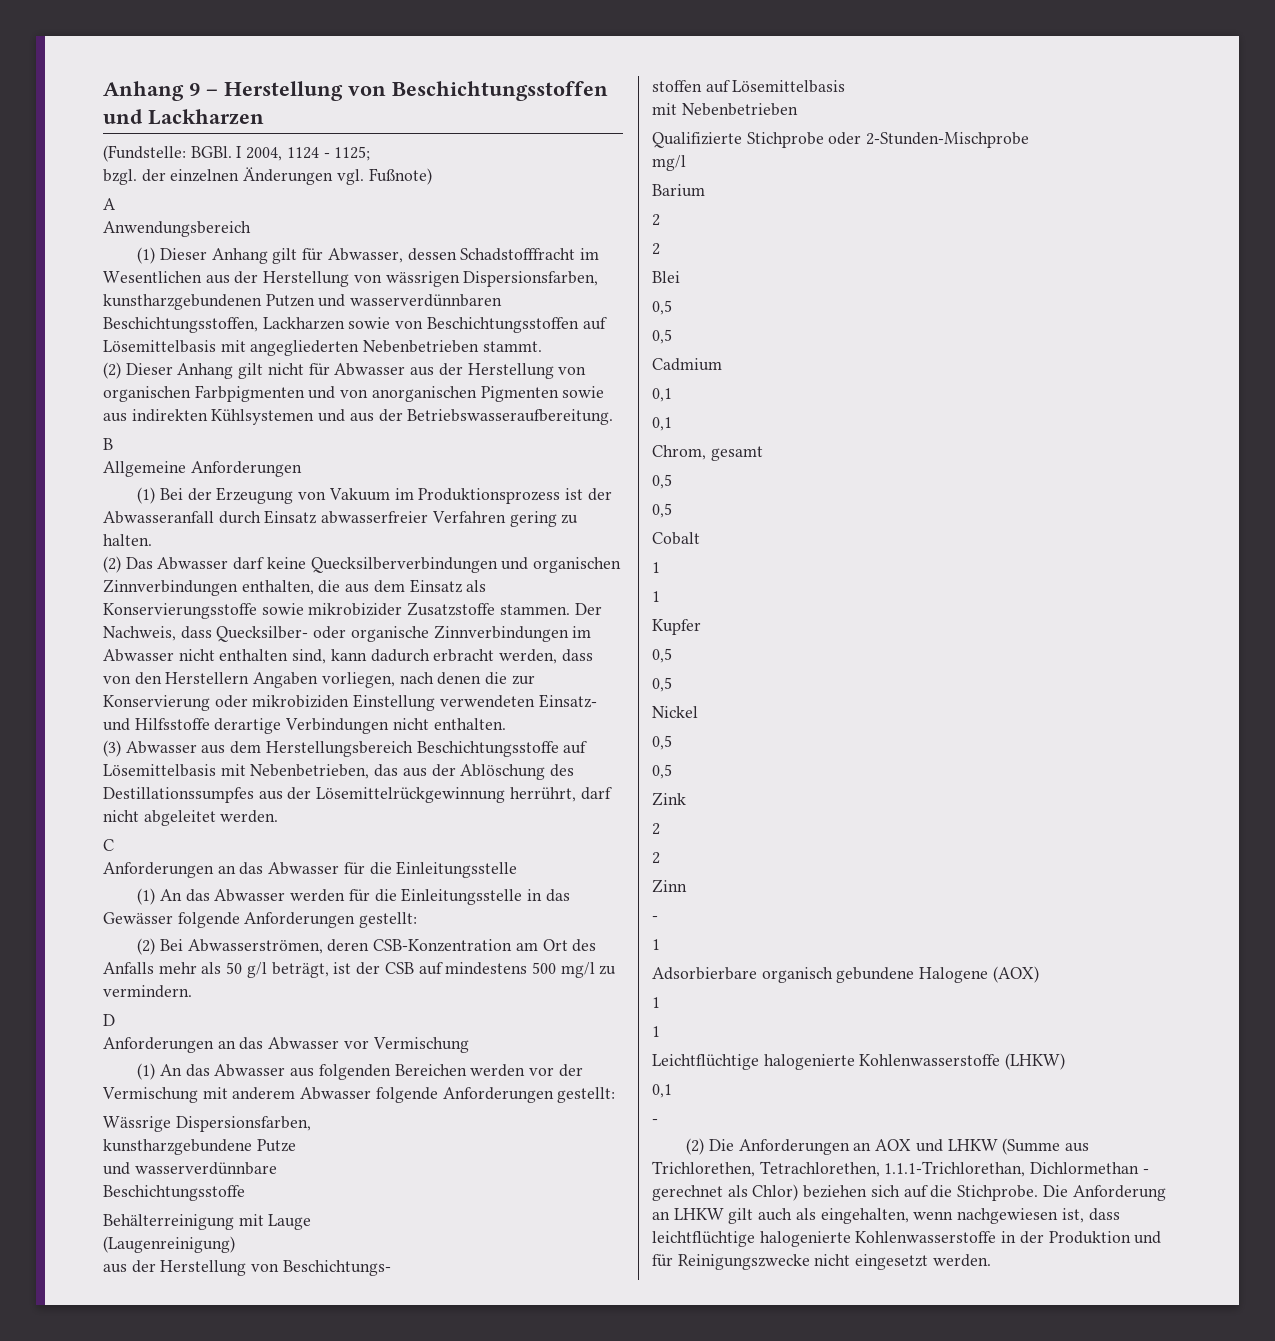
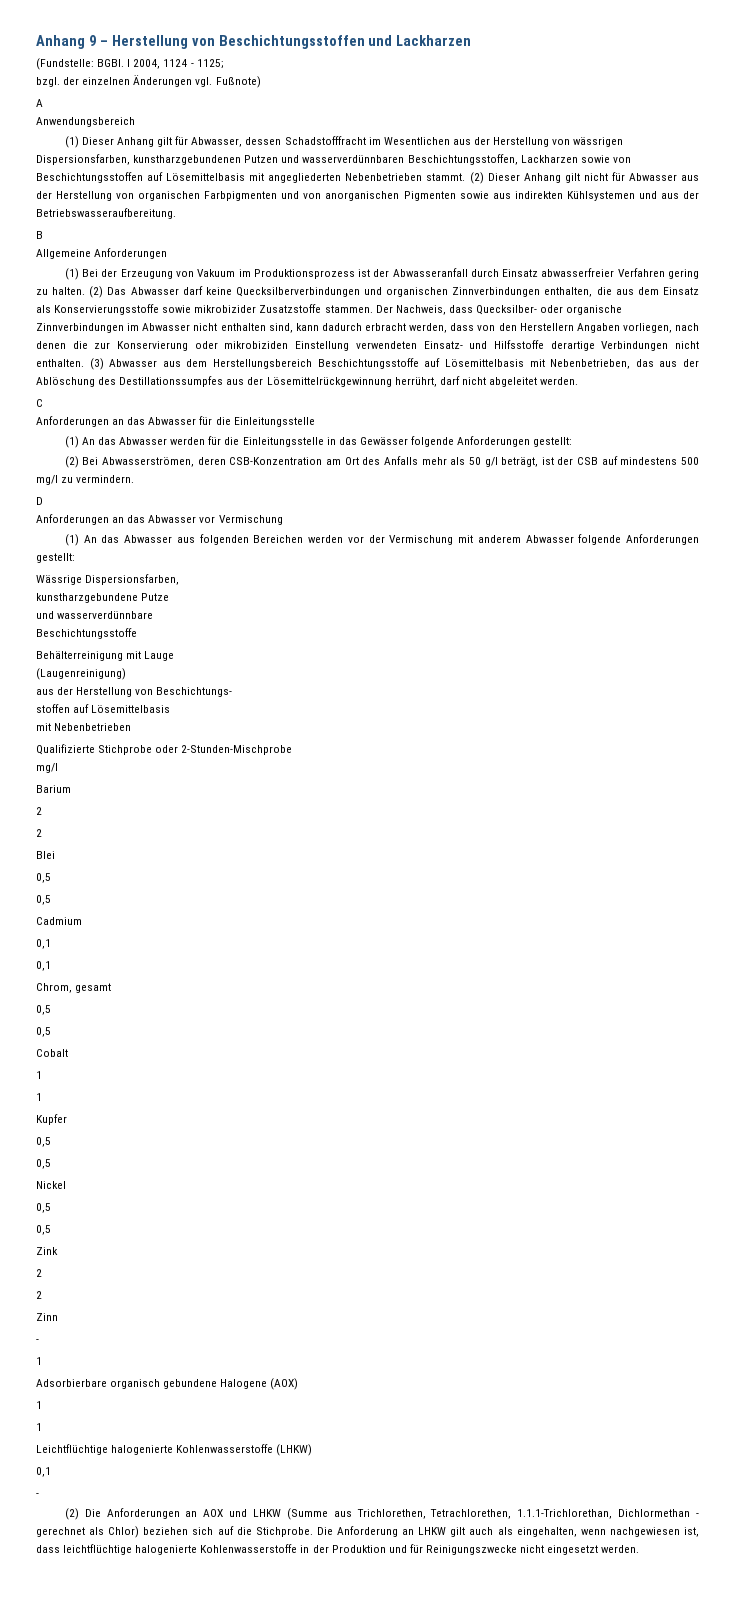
- (1) Dieser Anhang gilt für Abwasser, dessen Schadstofffracht im Wesentlichen aus der Herstellung von wässrigen Dispersionsfarben, kunstharzgebundenen Putzen und wasserverdünnbaren Beschichtungsstoffen, Lackharzen sowie von Beschichtungsstoffen auf Lösemittelbasis mit angegliederten Nebenbetrieben stammt.
- (2) Dieser Anhang gilt nicht für Abwasser aus der Herstellung von organischen Farbpigmenten und von anorganischen Pigmenten sowie aus indirekten Kühlsystemen und aus der Betriebswasseraufbereitung.
+ (1) Dieser Anhang gilt für Abwasser, dessen Schadstofffracht im Wesentlichen aus der Herstellung von wässrigen Dispersionsfarben, kunstharzgebundenen Putzen und wasserverdünnbaren Beschichtungsstoffen, Lackharzen sowie von Beschichtungsstoffen auf Lösemittelbasis mit angegliederten Nebenbetrieben stammt. (2) Dieser Anhang gilt nicht für Abwasser aus der Herstellung von organischen Farbpigmenten und von anorganischen Pigmenten sowie aus indirekten Kühlsystemen und aus der Betriebswasseraufbereitung.
- (1) Bei der Erzeugung von Vakuum im Produktionsprozess ist der Abwasseranfall durch Einsatz abwasserfreier Verfahren gering zu halten.
- (2) Das Abwasser darf keine Quecksilberverbindungen und organischen Zinnverbindungen enthalten, die aus dem Einsatz als Konservierungsstoffe sowie mikrobizider Zusatzstoffe stammen.
+ (1) Bei der Erzeugung von Vakuum im Produktionsprozess ist der Abwasseranfall durch Einsatz abwasserfreier Verfahren gering zu halten. (2) Das Abwasser darf keine Quecksilberverbindungen und organischen Zinnverbindungen enthalten, die aus dem Einsatz als Konservierungsstoffe sowie mikrobizider Zusatzstoffe stammen.
- Der Nachweis, dass Quecksilber- oder organische Zinnverbindungen im Abwasser nicht enthalten sind, kann dadurch erbracht werden, dass von den Herstellern Angaben vorliegen, nach denen die zur Konservierung oder mikrobiziden Einstellung verwendeten Einsatz- und Hilfsstoffe derartige Verbindungen nicht enthalten.
- (3) Abwasser aus dem Herstellungsbereich Beschichtungsstoffe auf Lösemittelbasis mit Nebenbetrieben, das aus der Ablöschung des Destillationssumpfes aus der Lösemittelrückgewinnung herrührt, darf nicht abgeleitet werden.
+ Der Nachweis, dass Quecksilber- oder organische Zinnverbindungen im Abwasser nicht enthalten sind, kann dadurch erbracht werden, dass von den Herstellern Angaben vorliegen, nach denen die zur Konservierung oder mikrobiziden Einstellung verwendeten Einsatz- und Hilfsstoffe derartige Verbindungen nicht enthalten. (3) Abwasser aus dem Herstellungsbereich Beschichtungsstoffe auf Lösemittelbasis mit Nebenbetrieben, das aus der Ablöschung des Destillationssumpfes aus der Lösemittelrückgewinnung herrührt, darf nicht abgeleitet werden.

